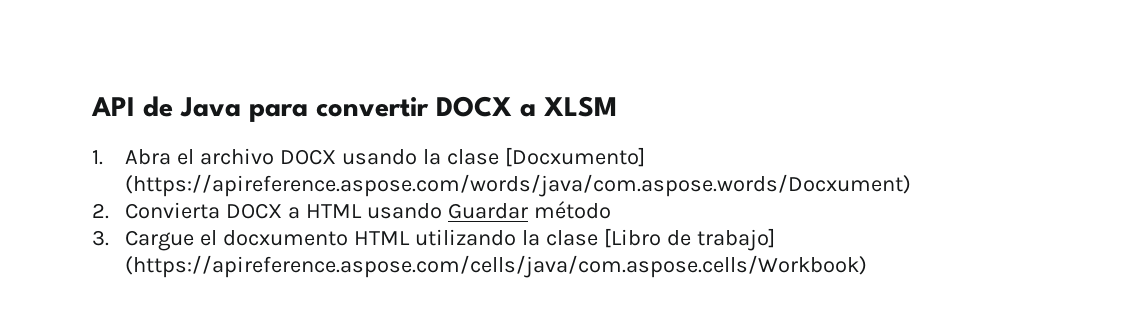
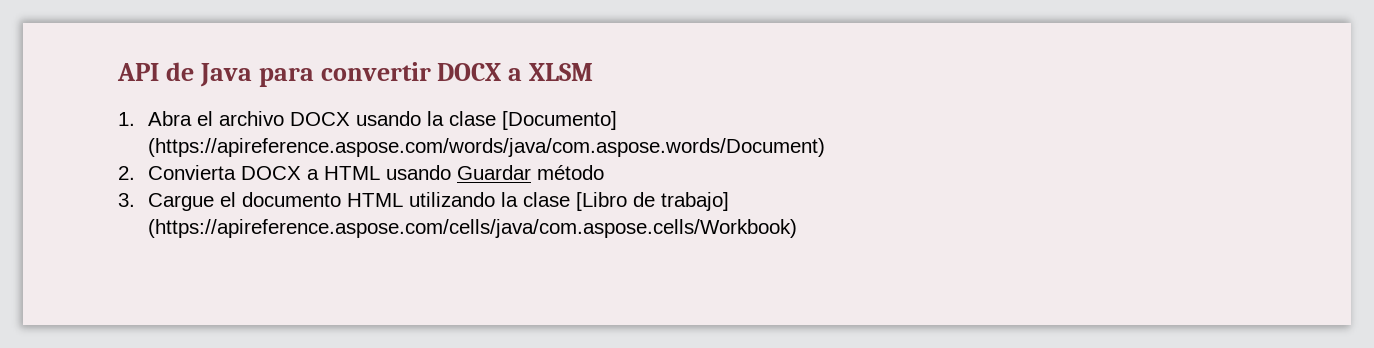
- 1. Abra el archivo DOCX usando la clase [Docxumento] (https://apireference.aspose.com/words/java/com.aspose.words/Docxument)
+ 1. Abra el archivo DOCX usando la clase [Documento] (https://apireference.aspose.com/words/java/com.aspose.words/Document)
- 3. Cargue el docxumento HTML utilizando la clase [Libro de trabajo] (https://apireference.aspose.com/cells/java/com.aspose.cells/Workbook)
+ 3. Cargue el documento HTML utilizando la clase [Libro de trabajo] (https://apireference.aspose.com/cells/java/com.aspose.cells/Workbook)

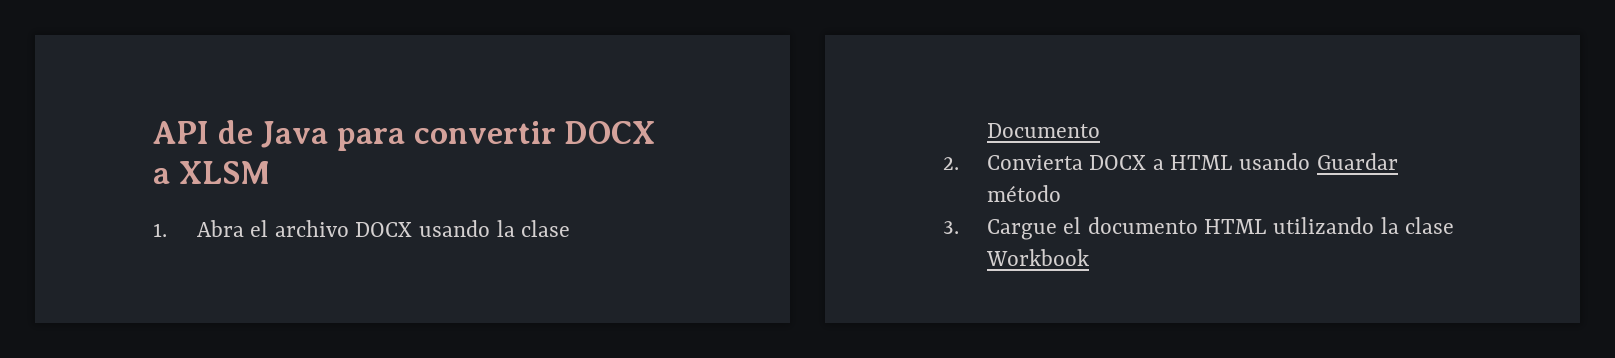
- 1. Abra el archivo DOCX usando la clase [Documento] (https://apireference.aspose.com/words/java/com.aspose.words/Document)
+ 1. Abra el archivo DOCX usando la clase Documento
- 3. Cargue el documento HTML utilizando la clase [Libro de trabajo] (https://apireference.aspose.com/cells/java/com.aspose.cells/Workbook)
+ 3. Cargue el documento HTML utilizando la clase Workbook

